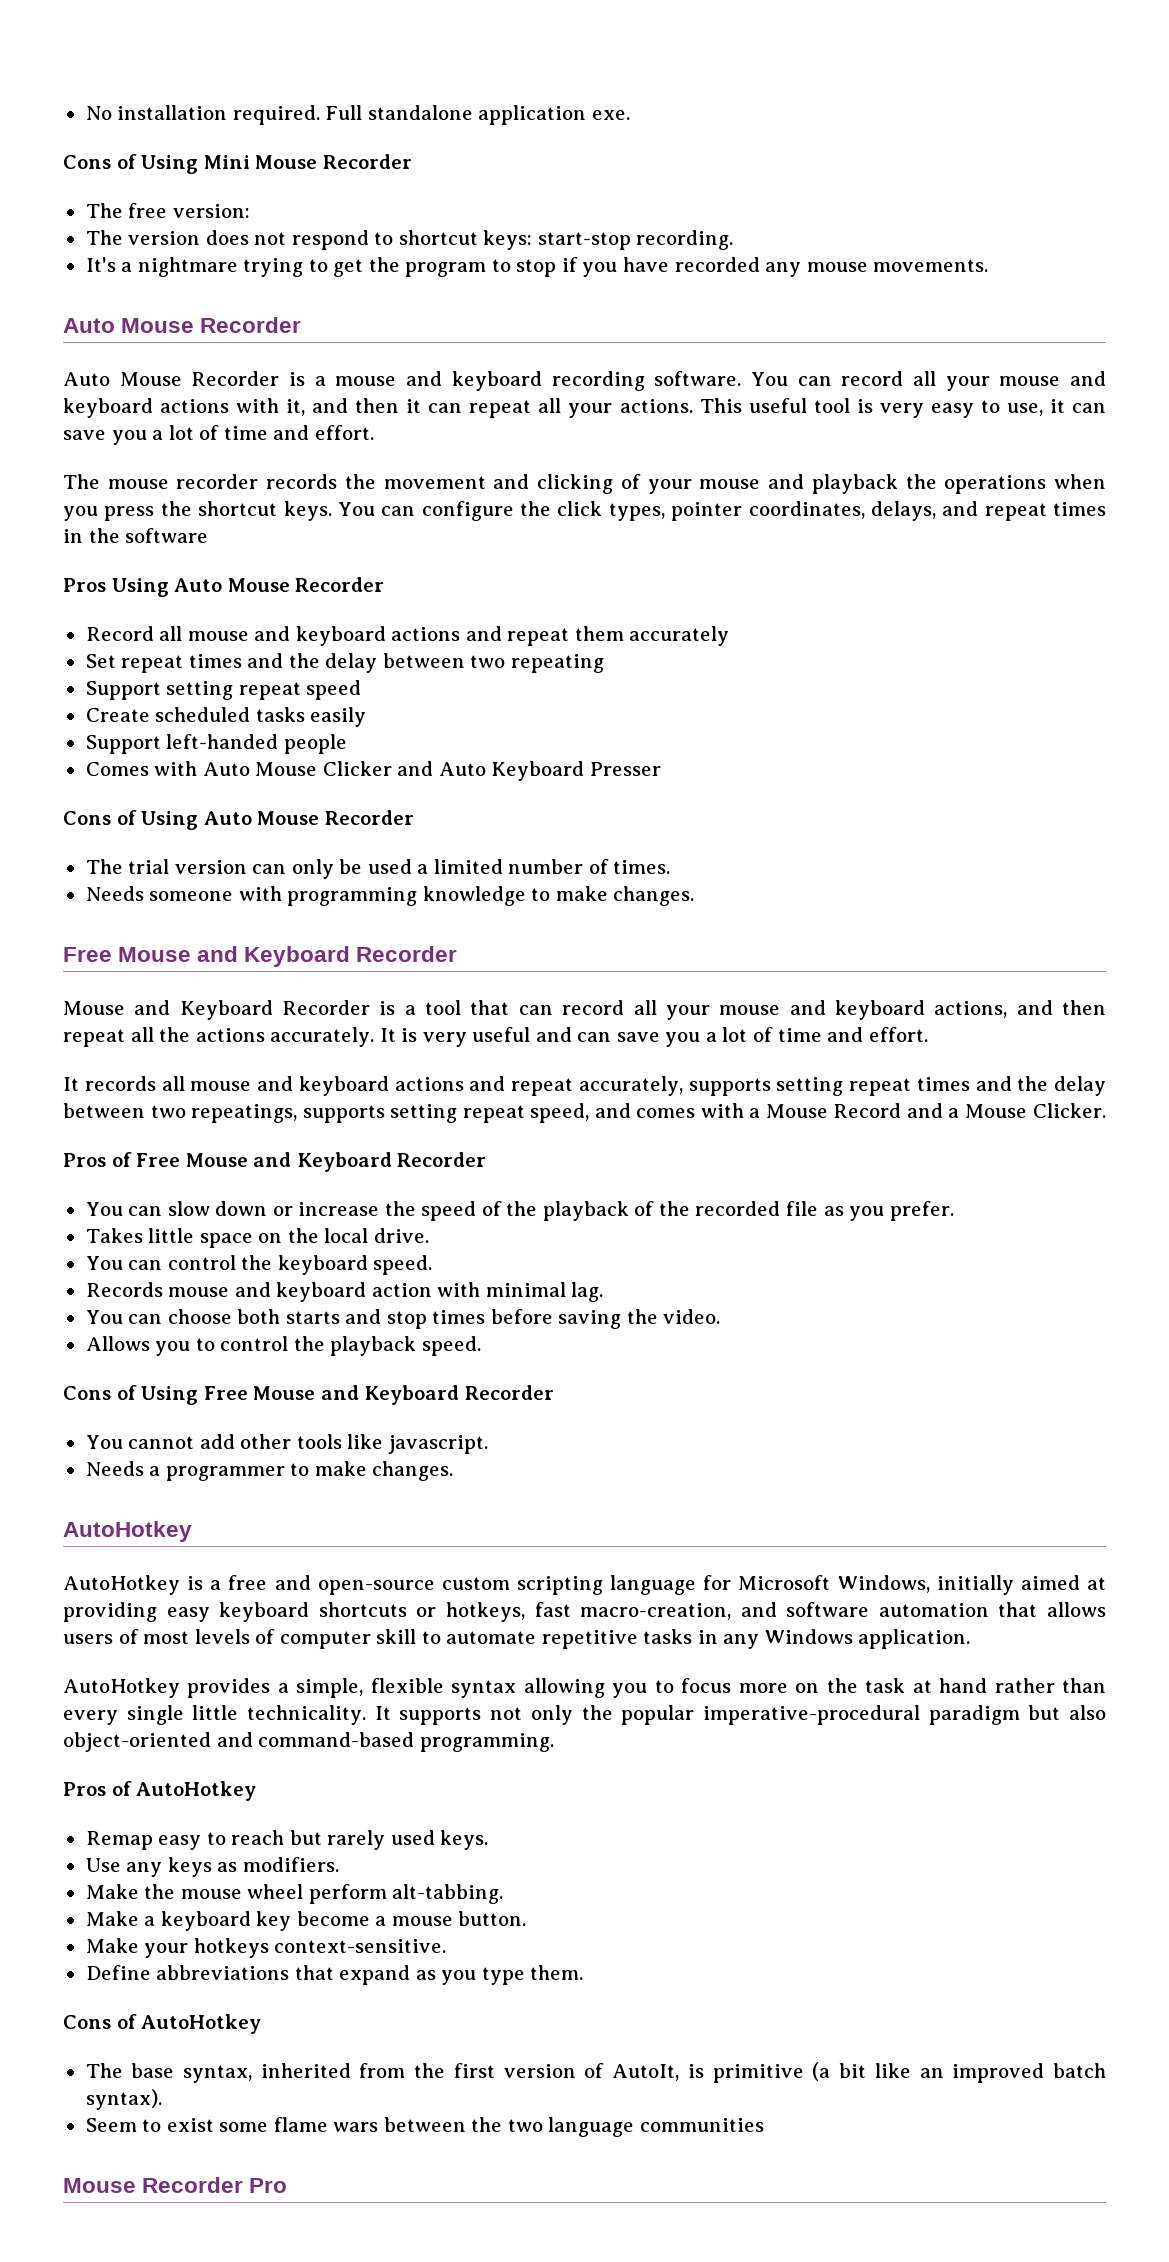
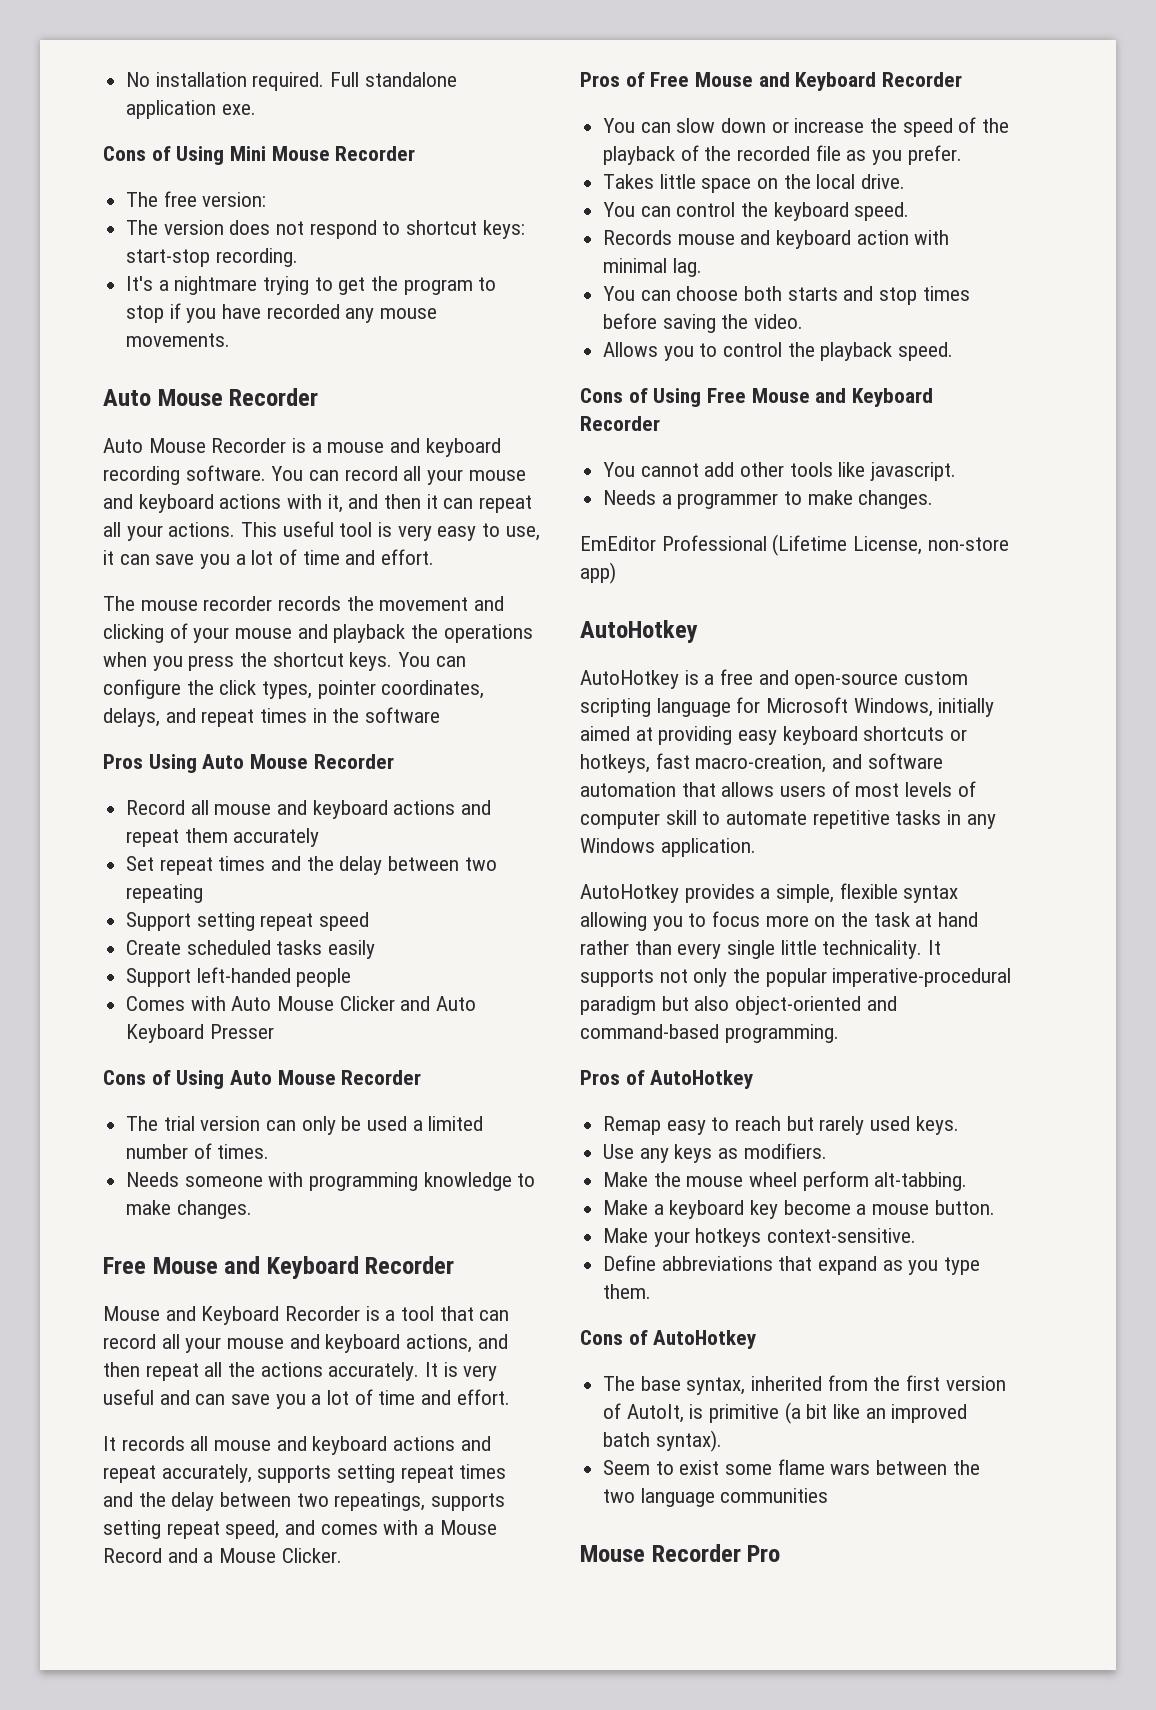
+ EmEditor Professional (Lifetime License, non-store app)

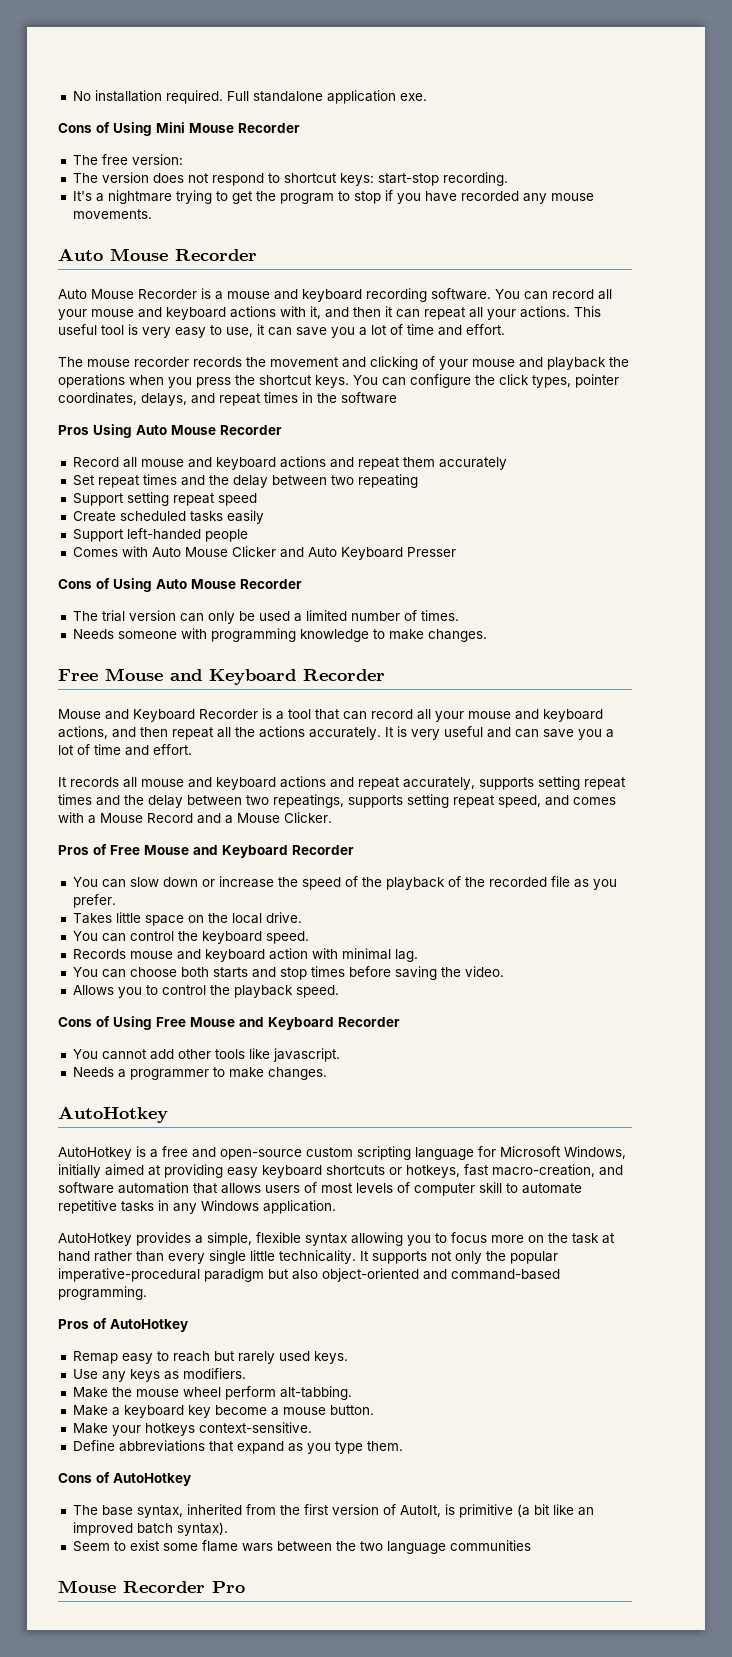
- EmEditor Professional (Lifetime License, non-store app)

